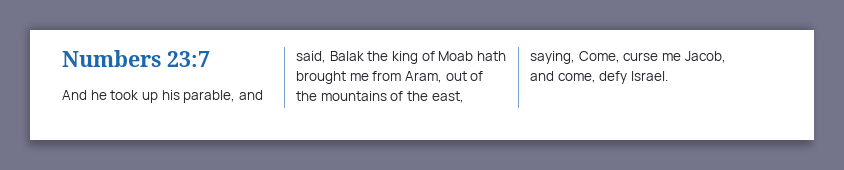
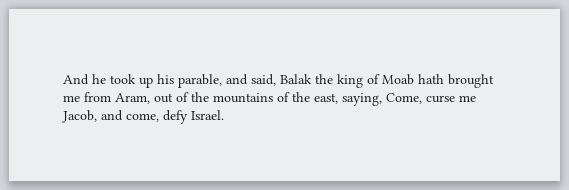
- Numbers 23:7

